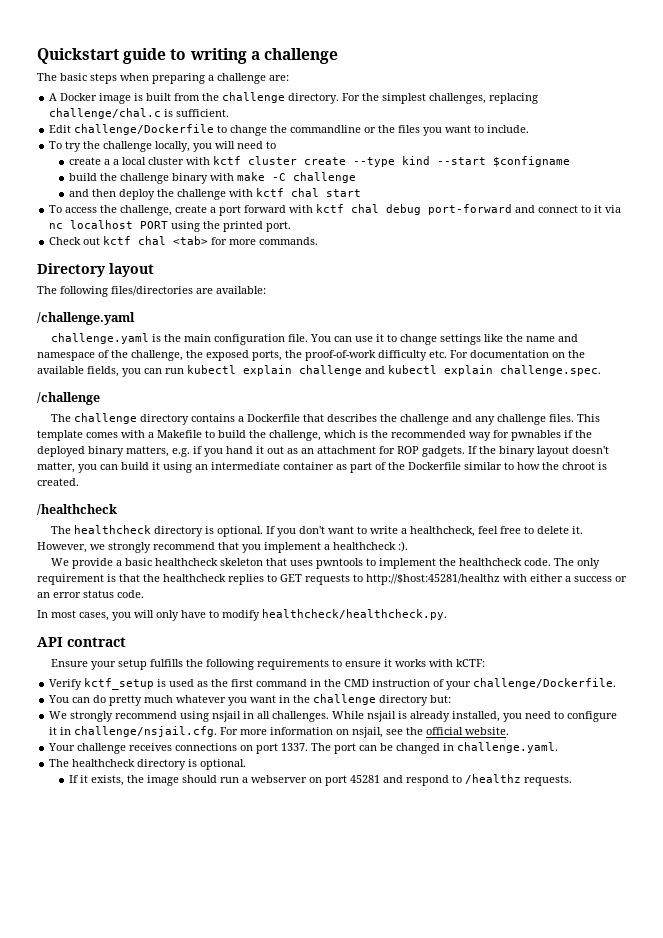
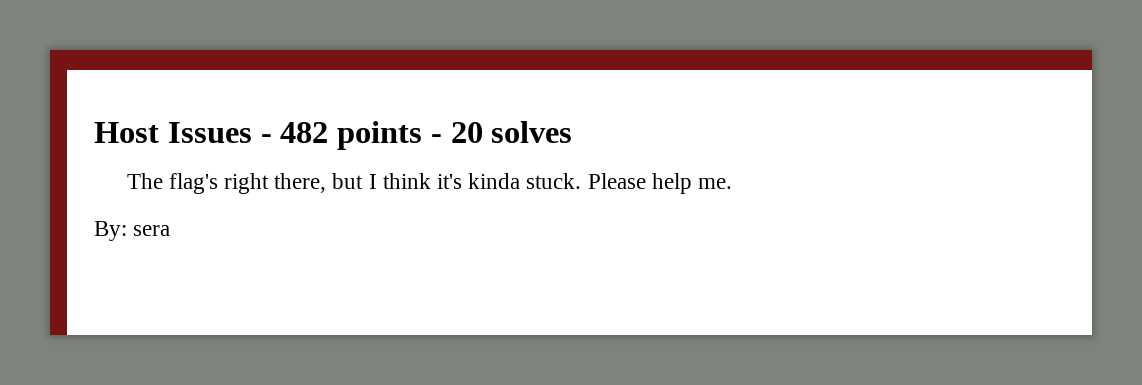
- Quickstart guide to writing a challenge
- The basic steps when preparing a challenge are:
- A Docker image is built from the challenge directory. For the simplest challenges, replacing challenge/chal.c is sufficient.
- Edit challenge/Dockerfile to change the commandline or the files you want to include.
- To try the challenge locally, you will need to
- create a a local cluster with kctf cluster create --type kind --start $configname
- build the challenge binary with make -C challenge
- and then deploy the challenge with kctf chal start
- To access the challenge, create a port forward with kctf chal debug port-forward and connect to it via nc localhost PORT using the printed port.
- Check out kctf chal <tab> for more commands.
- Directory layout
- The following files/directories are available:
- /challenge.yaml
- challenge.yaml is the main configuration file. You can use it to change settings like the name and namespace of the challenge, the exposed ports, the proof-of-work difficulty etc. For documentation on the available fields, you can run kubectl explain challenge and kubectl explain challenge.spec.
- /challenge
- The challenge directory contains a Dockerfile that describes the challenge and any challenge files. This template comes with a Makefile to build the challenge, which is the recommended way for pwnables if the deployed binary matters, e.g. if you hand it out as an attachment for ROP gadgets. If the binary layout doesn't matter, you can build it using an intermediate container as part of the Dockerfile similar to how the chroot is created.
- /healthcheck
- The healthcheck directory is optional. If you don't want to write a healthcheck, feel free to delete it. However, we strongly recommend that you implement a healthcheck :).
- We provide a basic healthcheck skeleton that uses pwntools to implement the healthcheck code. The only requirement is that the healthcheck replies to GET requests to http://$host:45281/healthz with either a success or an error status code.
- In most cases, you will only have to modify healthcheck/healthcheck.py.
- API contract
- Ensure your setup fulfills the following requirements to ensure it works with kCTF:
- Verify kctf_setup is used as the first command in the CMD instruction of your challenge/Dockerfile.
- You can do pretty much whatever you want in the challenge directory but:
- We strongly recommend using nsjail in all challenges. While nsjail is already installed, you need to configure it in challenge/nsjail.cfg. For more information on nsjail, see the official website.
- Your challenge receives connections on port 1337. The port can be changed in challenge.yaml.
- The healthcheck directory is optional.
- If it exists, the image should run a webserver on port 45281 and respond to /healthz requests.
+ Host Issues - 482 points - 20 solves
+ The flag's right there, but I think it's kinda stuck. Please help me.
+ By: sera

